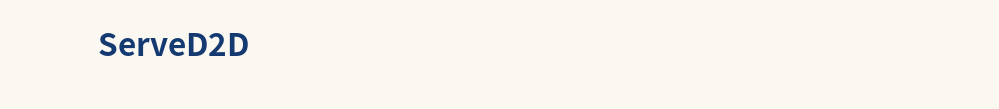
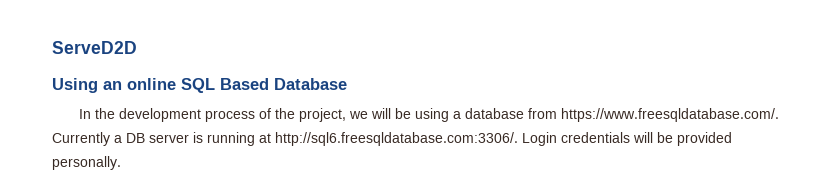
+ Using an online SQL Based Database
+ In the development process of the project, we will be using a database from https://www.freesqldatabase.com/. Currently a DB server is running at http://sql6.freesqldatabase.com:3306/. Login credentials will be provided personally.

